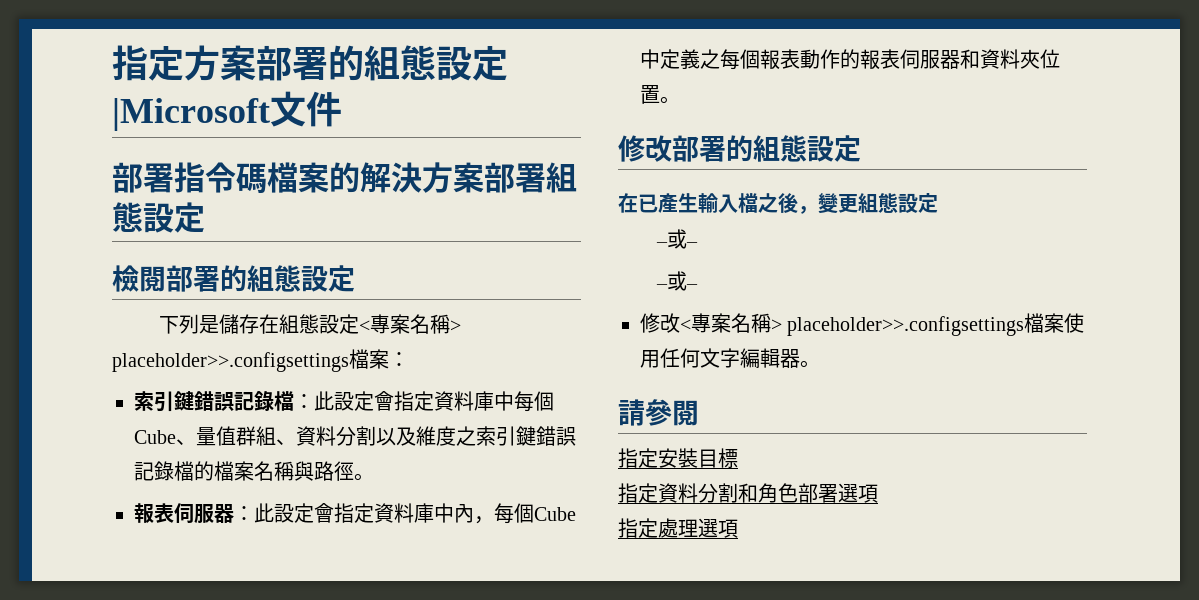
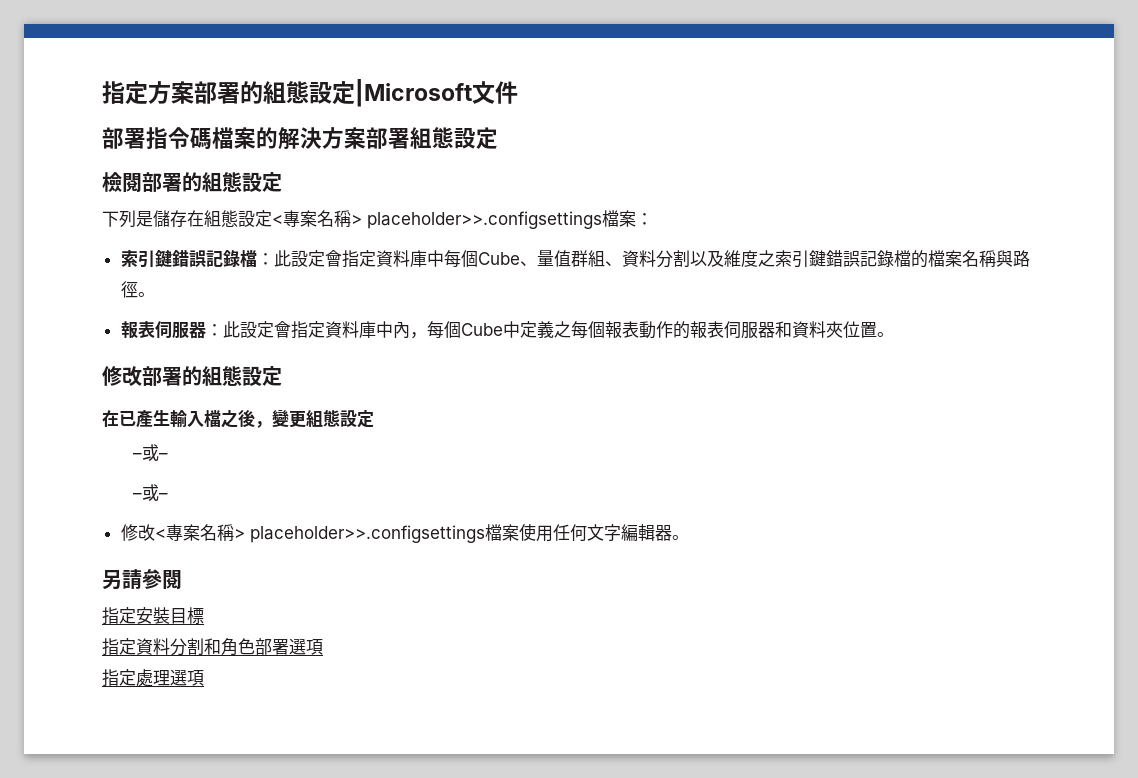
- 請參閱
+ 另請參閱

